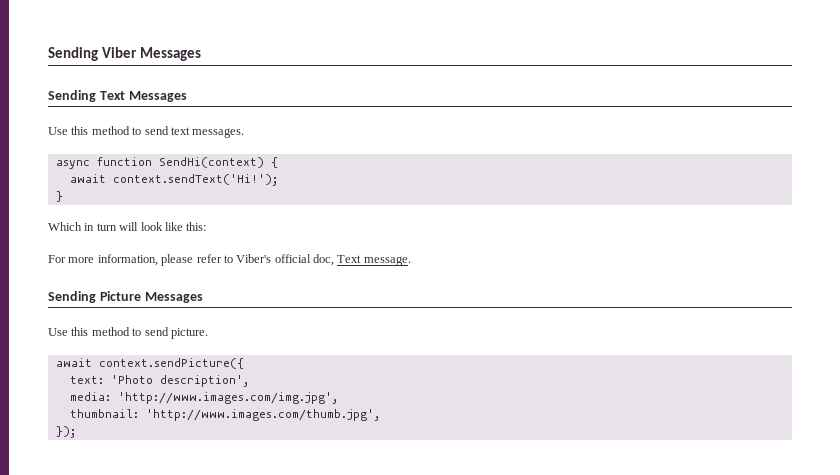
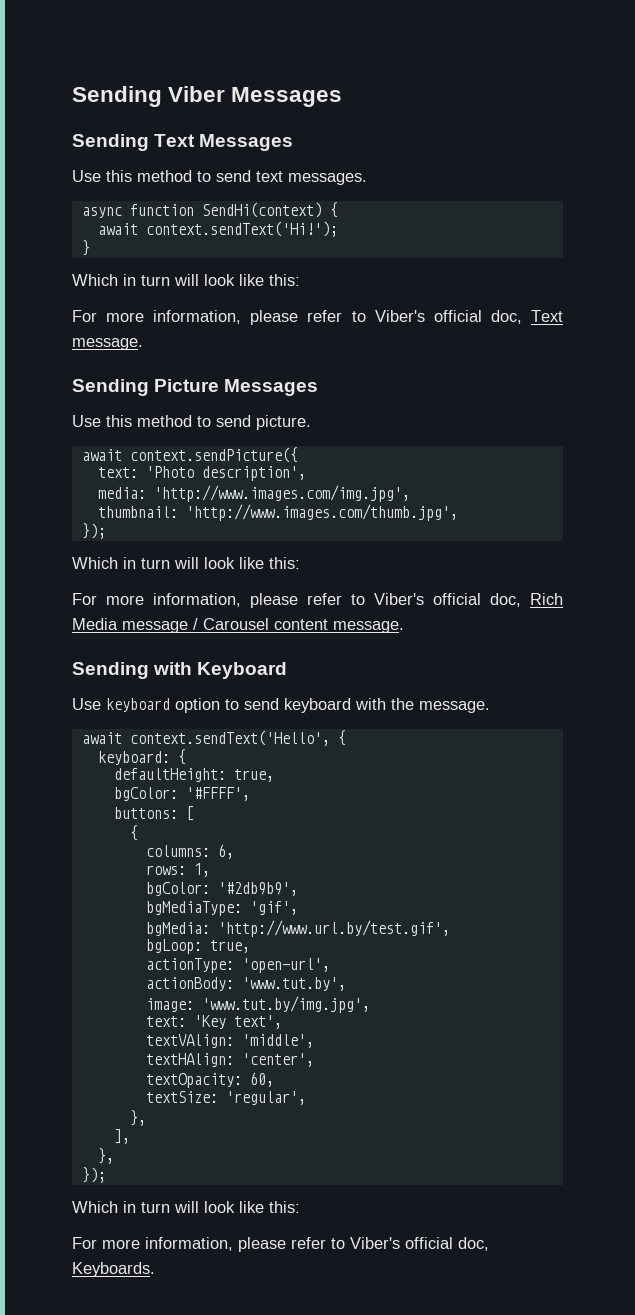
  thumbnail: 'http://www.images.com/thumb.jpg',
  });
+ Which in turn will look like this:
+ For more information, please refer to Viber's official doc, Rich Media message / Carousel content message.
+ Sending with Keyboard
+ Use keyboard option to send keyboard with the message.
+ await context.sendText('Hello', {
+ keyboard: {
+ defaultHeight: true,
+ bgColor: '#FFFF',
+ buttons: [
+ {
+ columns: 6,
+ rows: 1,
+ bgColor: '#2db9b9',
+ bgMediaType: 'gif',
+ bgMedia: 'http://www.url.by/test.gif',
+ bgLoop: true,
+ actionType: 'open-url',
+ actionBody: 'www.tut.by',
+ image: 'www.tut.by/img.jpg',
+ text: 'Key text',
+ textVAlign: 'middle',
+ textHAlign: 'center',
+ textOpacity: 60,
+ textSize: 'regular',
+ },
+ ],
+ },
+ });
+ Which in turn will look like this:
+ For more information, please refer to Viber's official doc, Keyboards.

